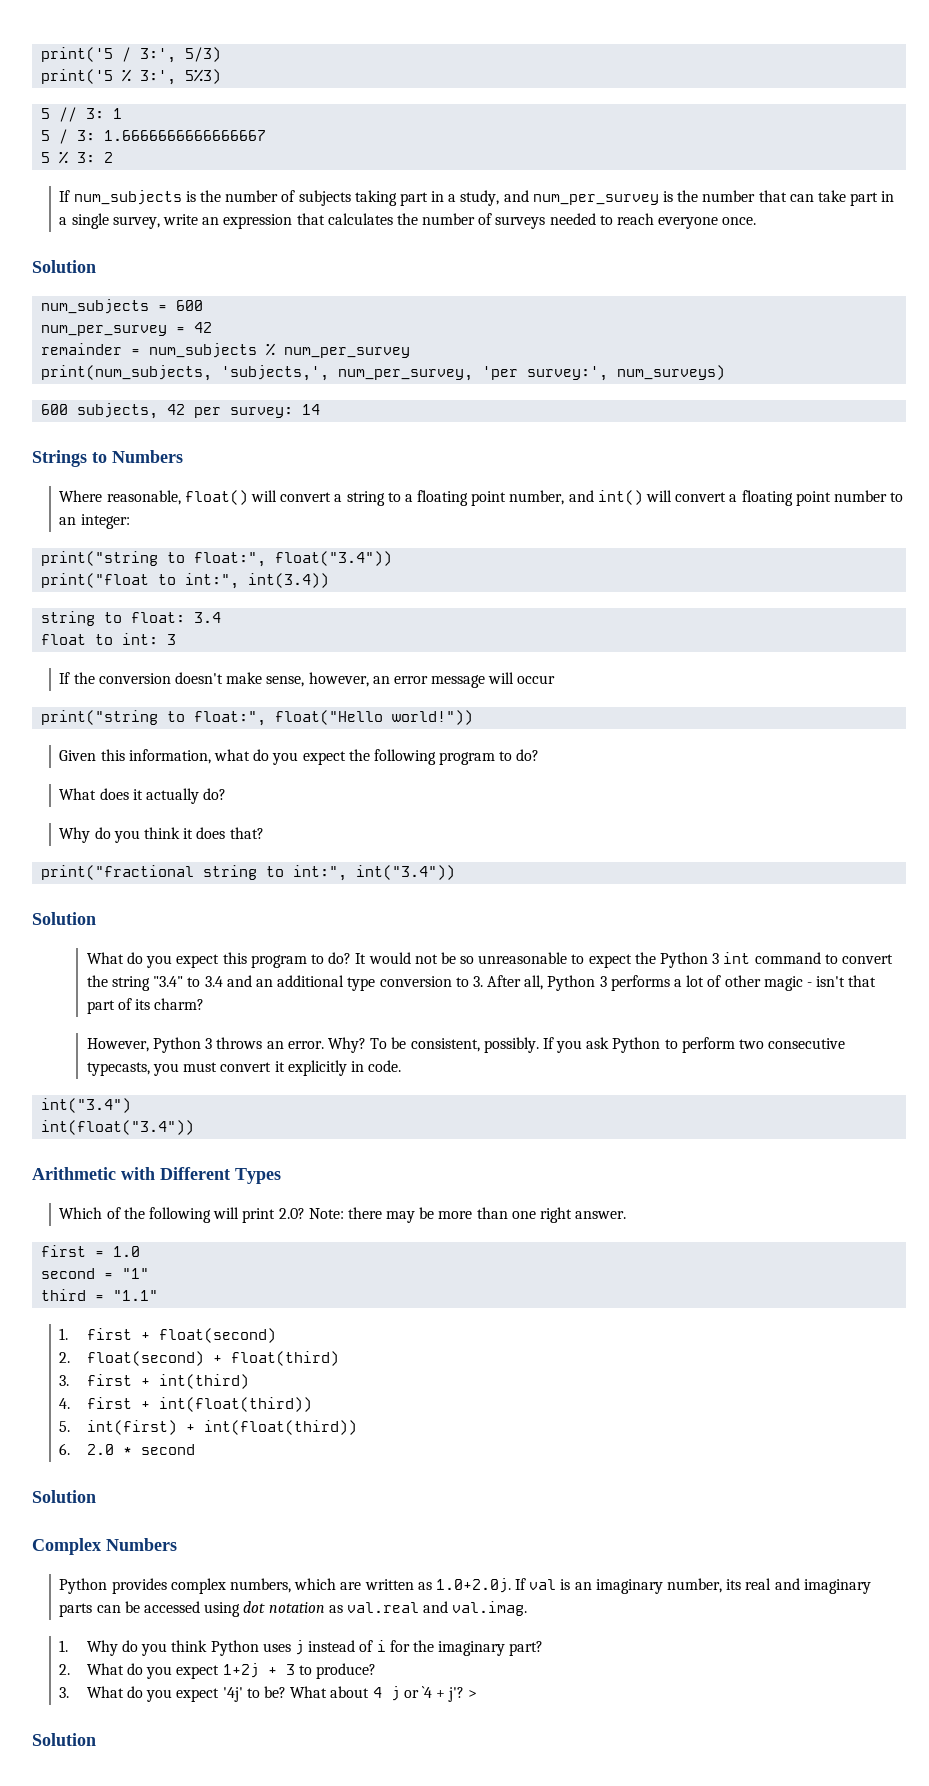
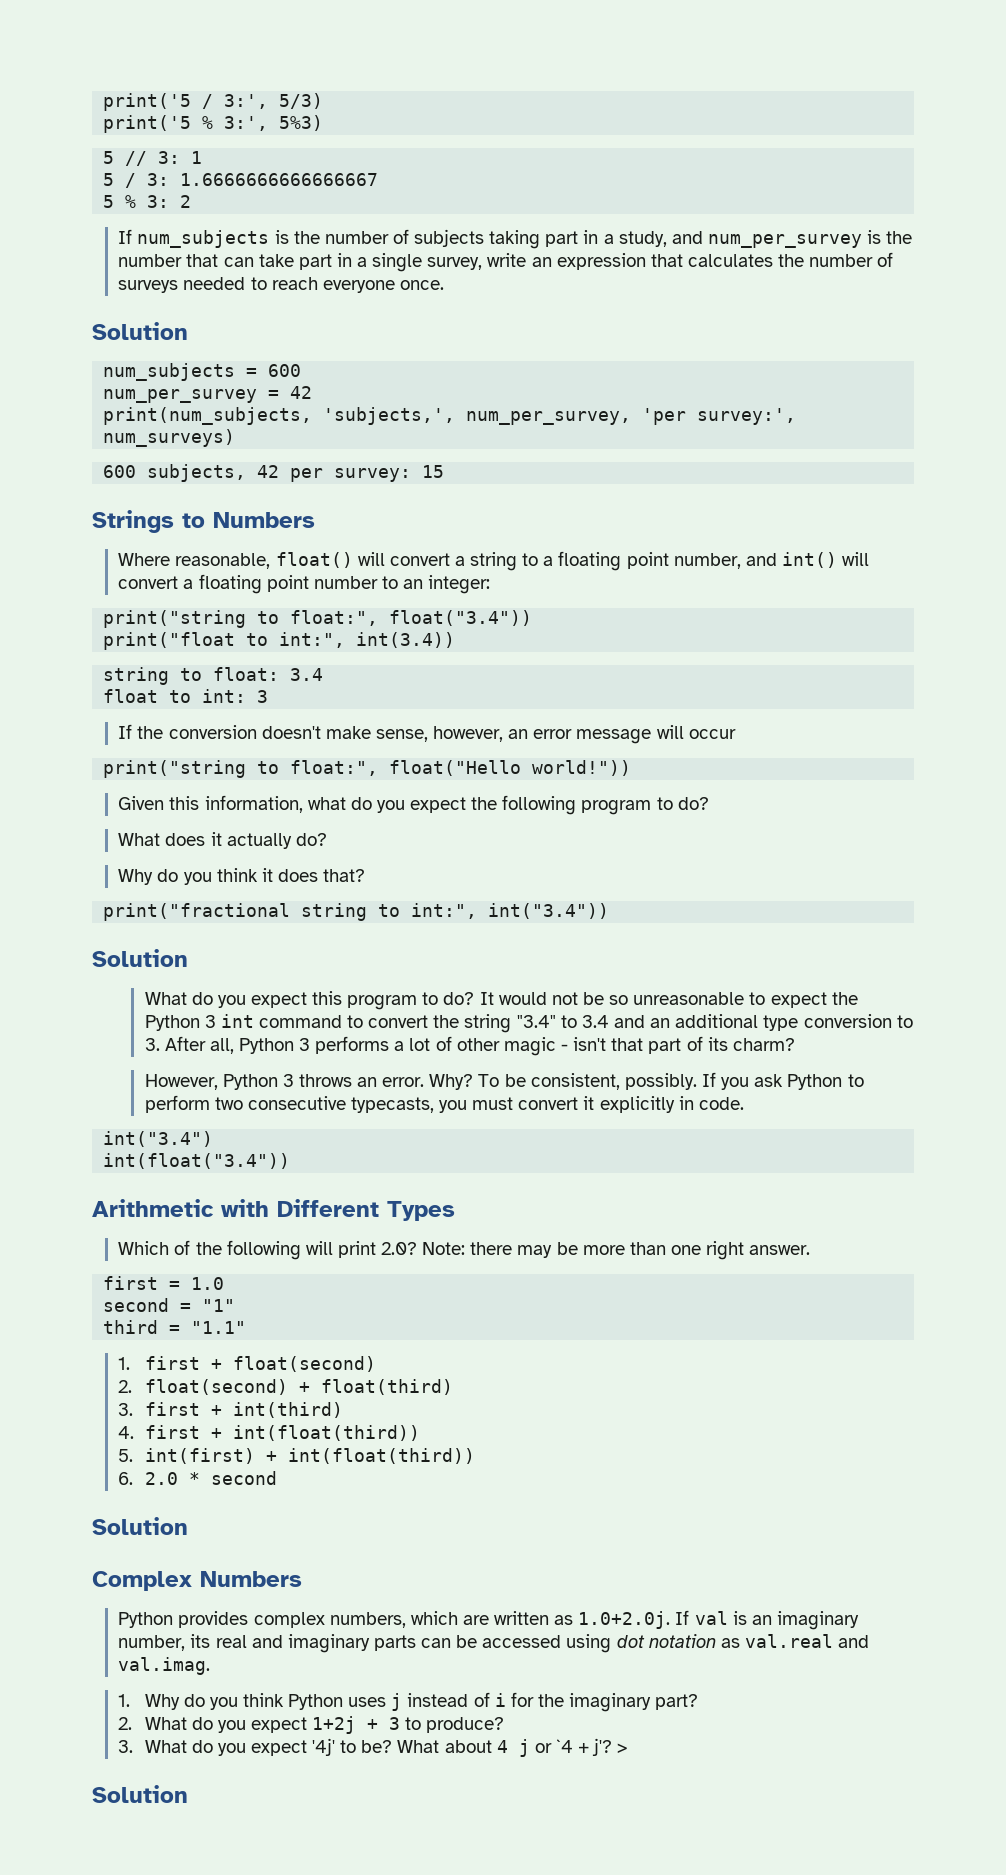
- remainder = num_subjects % num_per_survey
- 600 subjects, 42 per survey: 14
+ 600 subjects, 42 per survey: 15

